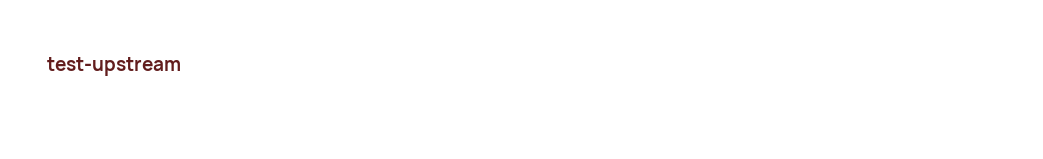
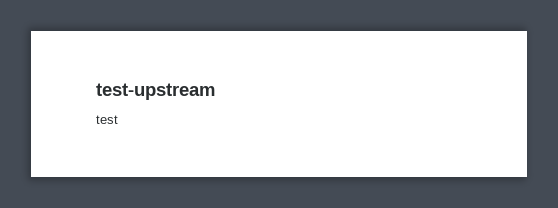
+ test

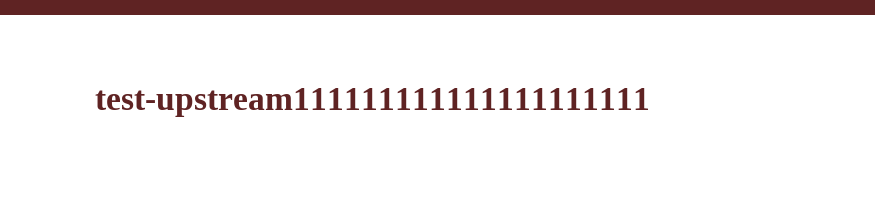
- test-upstream
- test
+ test-upstream111111111111111111111

